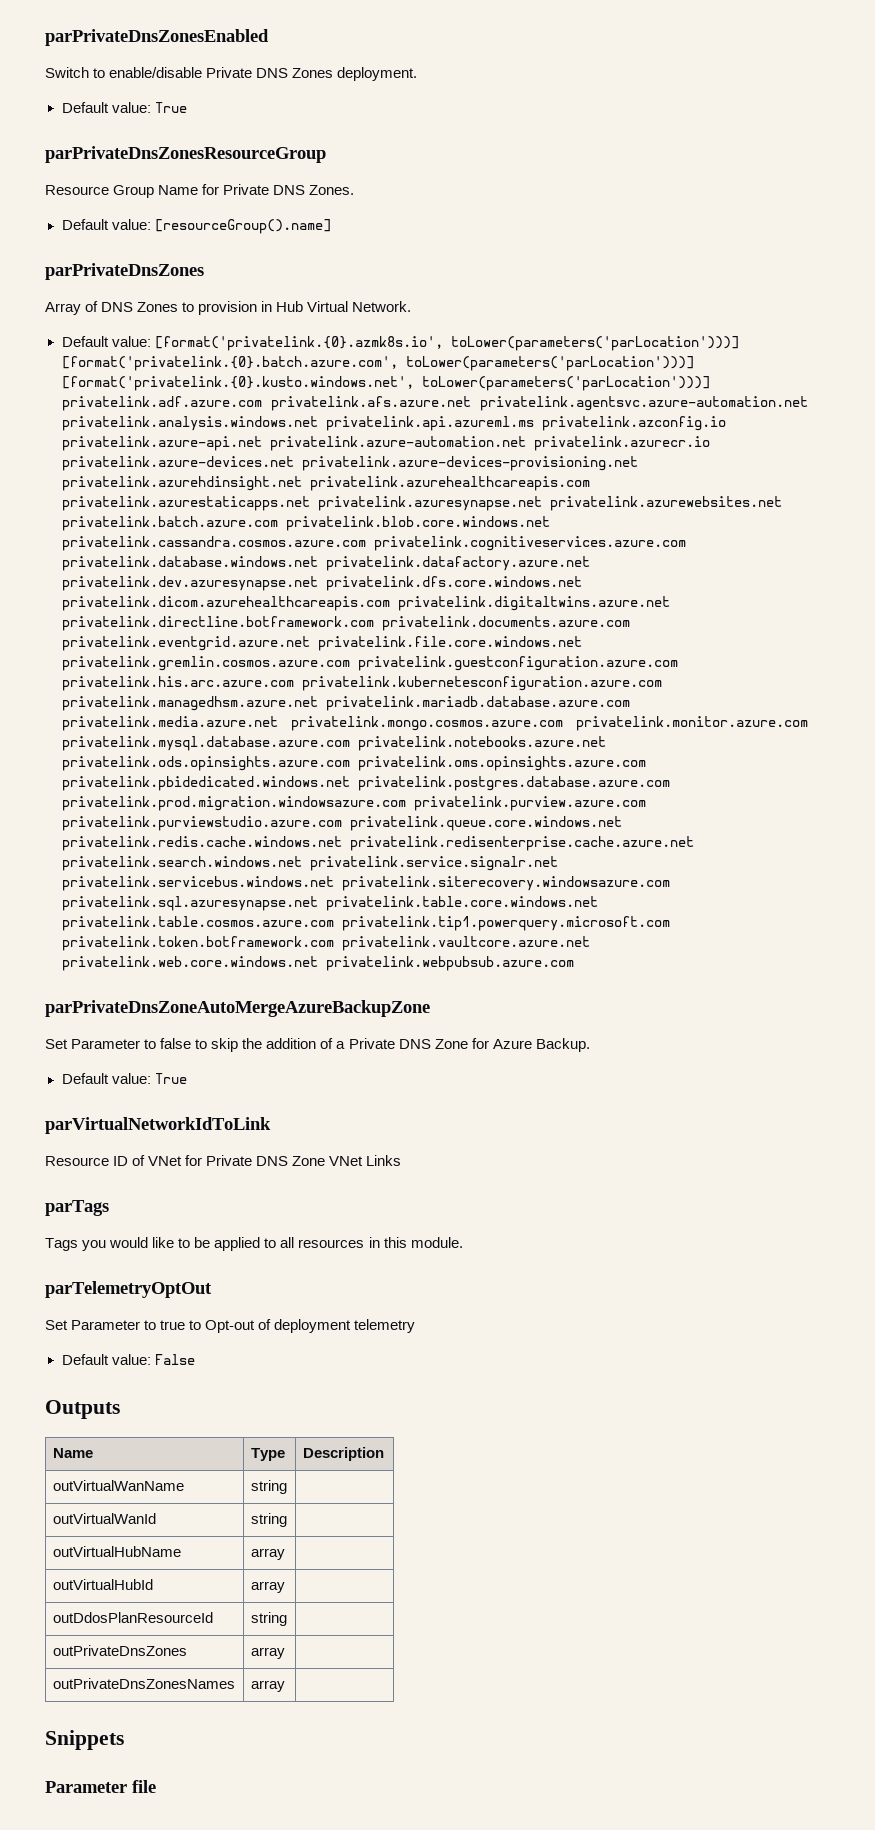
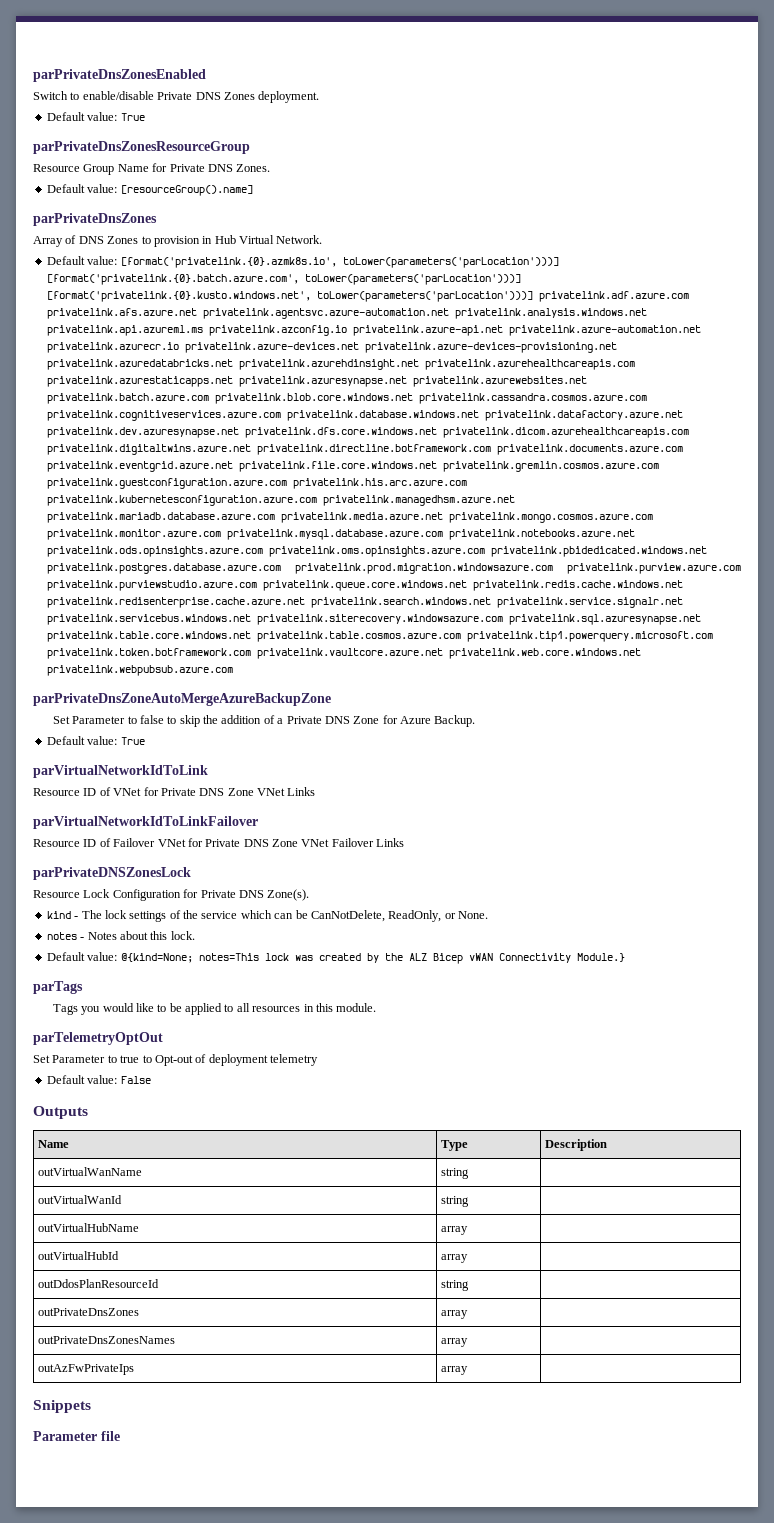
- [format('privatelink.{0}.azmk8s.io', toLower(parameters('parLocation')))] [format('privatelink.{0}.batch.azure.com', toLower(parameters('parLocation')))] [format('privatelink.{0}.kusto.windows.net', toLower(parameters('parLocation')))] privatelink.adf.azure.com privatelink.afs.azure.net privatelink.agentsvc.azure-automation.net privatelink.analysis.windows.net privatelink.api.azureml.ms privatelink.azconfig.io privatelink.azure-api.net privatelink.azure-automation.net privatelink.azurecr.io privatelink.azure-devices.net privatelink.azure-devices-provisioning.net privatelink.azurehdinsight.net privatelink.azurehealthcareapis.com privatelink.azurestaticapps.net privatelink.azuresynapse.net privatelink.azurewebsites.net privatelink.batch.azure.com privatelink.blob.core.windows.net privatelink.cassandra.cosmos.azure.com privatelink.cognitiveservices.azure.com privatelink.database.windows.net privatelink.datafactory.azure.net privatelink.dev.azuresynapse.net privatelink.dfs.core.windows.net privatelink.dicom.azurehealthcareapis.com privatelink.digitaltwins.azure.net privatelink.directline.botframework.com privatelink.documents.azure.com privatelink.eventgrid.azure.net privatelink.file.core.windows.net privatelink.gremlin.cosmos.azure.com privatelink.guestconfiguration.azure.com privatelink.his.arc.azure.com privatelink.kubernetesconfiguration.azure.com privatelink.managedhsm.azure.net privatelink.mariadb.database.azure.com privatelink.media.azure.net privatelink.mongo.cosmos.azure.com privatelink.monitor.azure.com privatelink.mysql.database.azure.com privatelink.notebooks.azure.net privatelink.ods.opinsights.azure.com privatelink.oms.opinsights.azure.com privatelink.pbidedicated.windows.net privatelink.postgres.database.azure.com privatelink.prod.migration.windowsazure.com privatelink.purview.azure.com privatelink.purviewstudio.azure.com privatelink.queue.core.windows.net privatelink.redis.cache.windows.net privatelink.redisenterprise.cache.azure.net privatelink.search.windows.net privatelink.service.signalr.net privatelink.servicebus.windows.net privatelink.siterecovery.windowsazure.com privatelink.sql.azuresynapse.net privatelink.table.core.windows.net privatelink.table.cosmos.azure.com privatelink.tip1.powerquery.microsoft.com privatelink.token.botframework.com privatelink.vaultcore.azure.net privatelink.web.core.windows.net privatelink.webpubsub.azure.com
+ [format('privatelink.{0}.azmk8s.io', toLower(parameters('parLocation')))] [format('privatelink.{0}.batch.azure.com', toLower(parameters('parLocation')))] [format('privatelink.{0}.kusto.windows.net', toLower(parameters('parLocation')))] privatelink.adf.azure.com privatelink.afs.azure.net privatelink.agentsvc.azure-automation.net privatelink.analysis.windows.net privatelink.api.azureml.ms privatelink.azconfig.io privatelink.azure-api.net privatelink.azure-automation.net privatelink.azurecr.io privatelink.azure-devices.net privatelink.azure-devices-provisioning.net privatelink.azuredatabricks.net privatelink.azurehdinsight.net privatelink.azurehealthcareapis.com privatelink.azurestaticapps.net privatelink.azuresynapse.net privatelink.azurewebsites.net privatelink.batch.azure.com privatelink.blob.core.windows.net privatelink.cassandra.cosmos.azure.com privatelink.cognitiveservices.azure.com privatelink.database.windows.net privatelink.datafactory.azure.net privatelink.dev.azuresynapse.net privatelink.dfs.core.windows.net privatelink.dicom.azurehealthcareapis.com privatelink.digitaltwins.azure.net privatelink.directline.botframework.com privatelink.documents.azure.com privatelink.eventgrid.azure.net privatelink.file.core.windows.net privatelink.gremlin.cosmos.azure.com privatelink.guestconfiguration.azure.com privatelink.his.arc.azure.com privatelink.kubernetesconfiguration.azure.com privatelink.managedhsm.azure.net privatelink.mariadb.database.azure.com privatelink.media.azure.net privatelink.mongo.cosmos.azure.com privatelink.monitor.azure.com privatelink.mysql.database.azure.com privatelink.notebooks.azure.net privatelink.ods.opinsights.azure.com privatelink.oms.opinsights.azure.com privatelink.pbidedicated.windows.net privatelink.postgres.database.azure.com privatelink.prod.migration.windowsazure.com privatelink.purview.azure.com privatelink.purviewstudio.azure.com privatelink.queue.core.windows.net privatelink.redis.cache.windows.net privatelink.redisenterprise.cache.azure.net privatelink.search.windows.net privatelink.service.signalr.net privatelink.servicebus.windows.net privatelink.siterecovery.windowsazure.com privatelink.sql.azuresynapse.net privatelink.table.core.windows.net privatelink.table.cosmos.azure.com privatelink.tip1.powerquery.microsoft.com privatelink.token.botframework.com privatelink.vaultcore.azure.net privatelink.web.core.windows.net privatelink.webpubsub.azure.com
+ parVirtualNetworkIdToLinkFailover
+ Resource ID of Failover VNet for Private DNS Zone VNet Failover Links
+ parPrivateDNSZonesLock
+ Resource Lock Configuration for Private DNS Zone(s).
+ kind - The lock settings of the service which can be CanNotDelete, ReadOnly, or None.
+ notes - Notes about this lock.
+ Default value: @{kind=None; notes=This lock was created by the ALZ Bicep vWAN Connectivity Module.}
+ outAzFwPrivateIps | array |

